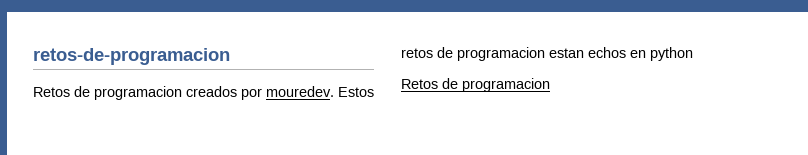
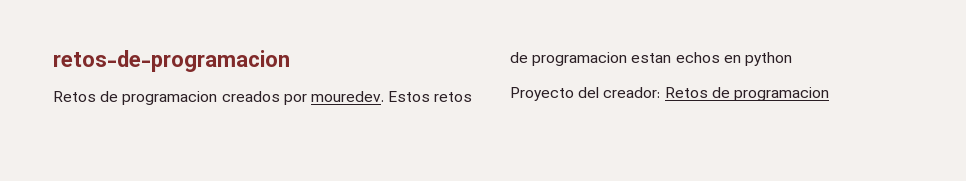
  Estos retos de programacion estan echos en python
- Retos de programacion
+ Proyecto del creador: Retos de programacion

